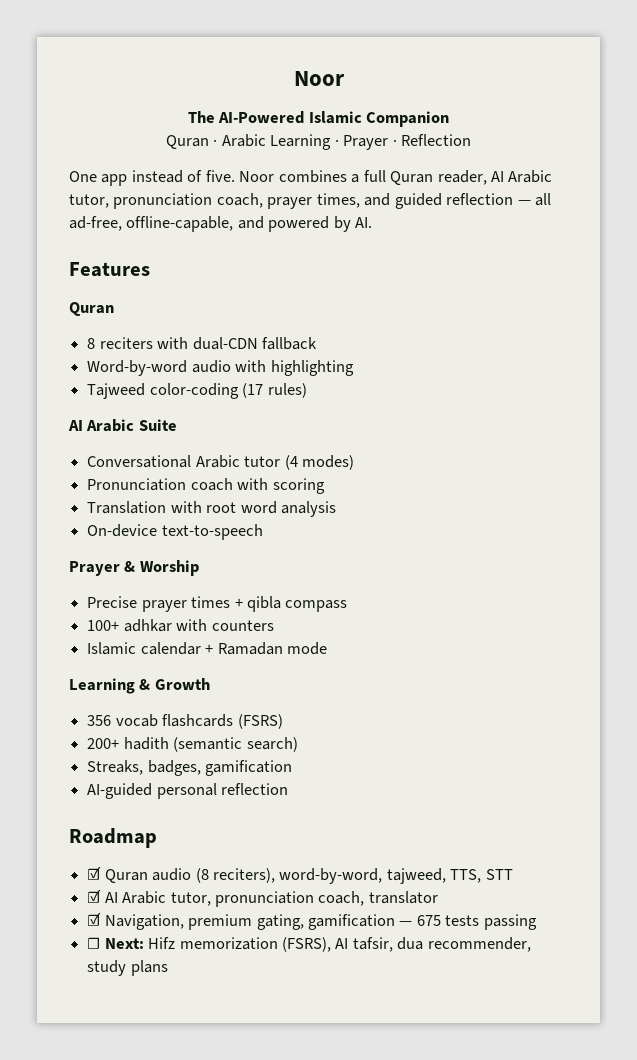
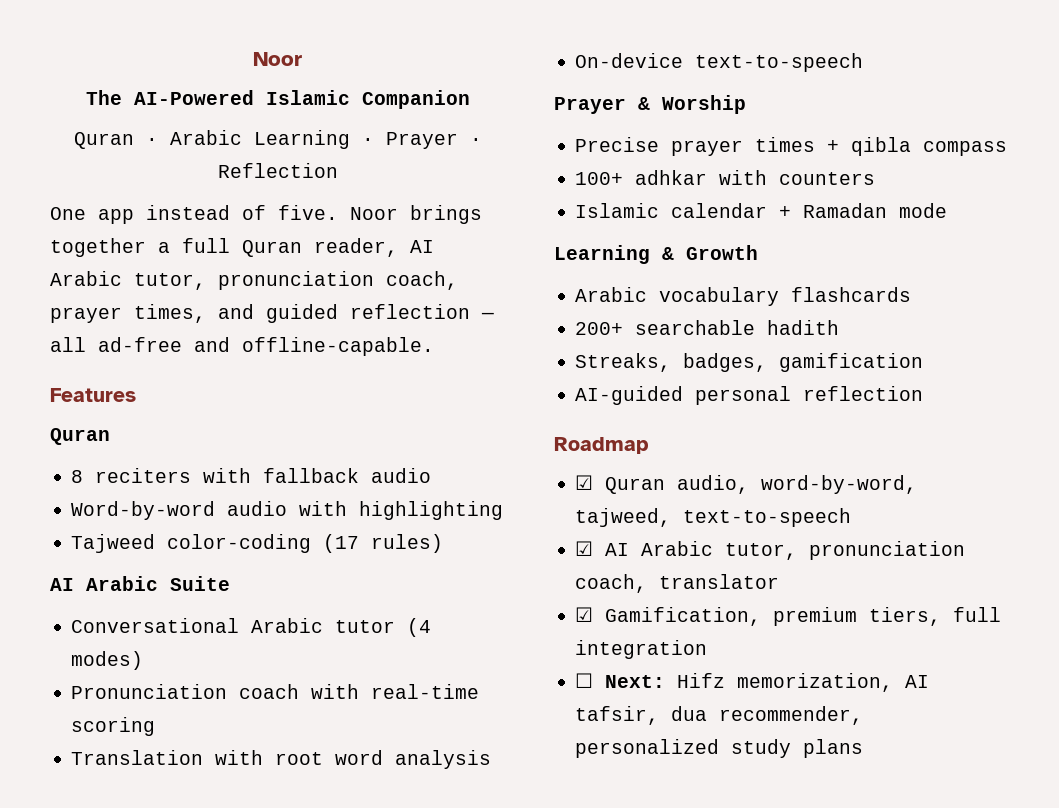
- Noor combines a full Quran reader, AI Arabic tutor, pronunciation coach, prayer times, and guided reflection — all ad-free, offline-capable, and powered by AI.
+ Noor brings together a full Quran reader, AI Arabic tutor, pronunciation coach, prayer times, and guided reflection — all ad-free and offline-capable.
- 8 reciters with dual-CDN fallback
+ 8 reciters with fallback audio
- Pronunciation coach with scoring
+ Pronunciation coach with real-time scoring
- 356 vocab flashcards (FSRS)
+ Arabic vocabulary flashcards
- 200+ hadith (semantic search)
+ 200+ searchable hadith
- ☑ Quran audio (8 reciters), word-by-word, tajweed, TTS, STT
+ ☑ Quran audio, word-by-word, tajweed, text-to-speech
- ☑ Navigation, premium gating, gamification — 675 tests passing
+ ☑ Gamification, premium tiers, full integration
- ☐ Next: Hifz memorization (FSRS), AI tafsir, dua recommender, study plans
+ ☐ Next: Hifz memorization, AI tafsir, dua recommender, personalized study plans

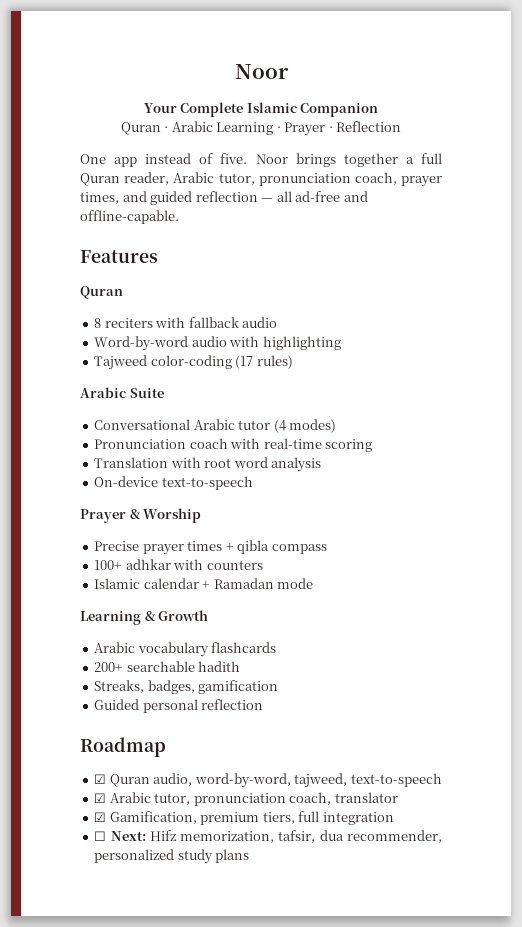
- The AI-Powered Islamic Companion
+ Your Complete Islamic Companion
- Noor brings together a full Quran reader, AI Arabic tutor, pronunciation coach, prayer times, and guided reflection — all ad-free and offline-capable.
+ Noor brings together a full Quran reader, Arabic tutor, pronunciation coach, prayer times, and guided reflection — all ad-free and offline-capable.
- AI Arabic Suite
+ Arabic Suite
- AI-guided personal reflection
+ Guided personal reflection
- ☑ AI Arabic tutor, pronunciation coach, translator
+ ☑ Arabic tutor, pronunciation coach, translator
- ☐ Next: Hifz memorization, AI tafsir, dua recommender, personalized study plans
+ ☐ Next: Hifz memorization, tafsir, dua recommender, personalized study plans

